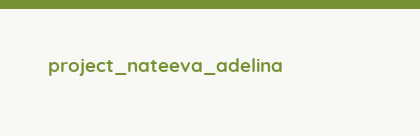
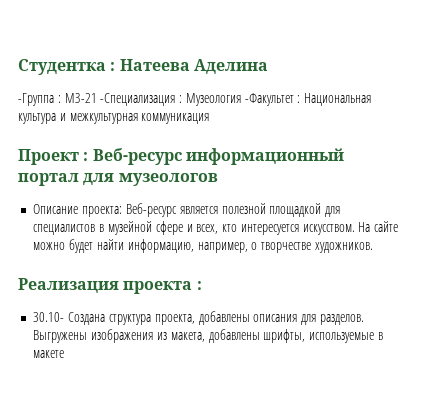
- project_nateeva_adelina
+ Студентка : Натеева Аделина
+ -Группа : МЗ-21 -Специализация : Музеология -Факультет : Национальная культура и межкультурная коммуникация
+ Проект : Веб-ресурс информационный портал для музеологов
+ Описание проекта: Веб-ресурс является полезной площадкой для специалистов в музейной сфере и всех, кто интересуется искусством. На сайте можно будет найти информацию, например, о творчестве художников.
+ Реализация проекта :
+ 30.10- Создана структура проекта, добавлены описания для разделов. Выгружены изображения из макета, добавлены шрифты, используемые в макете

